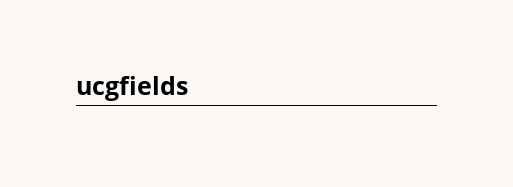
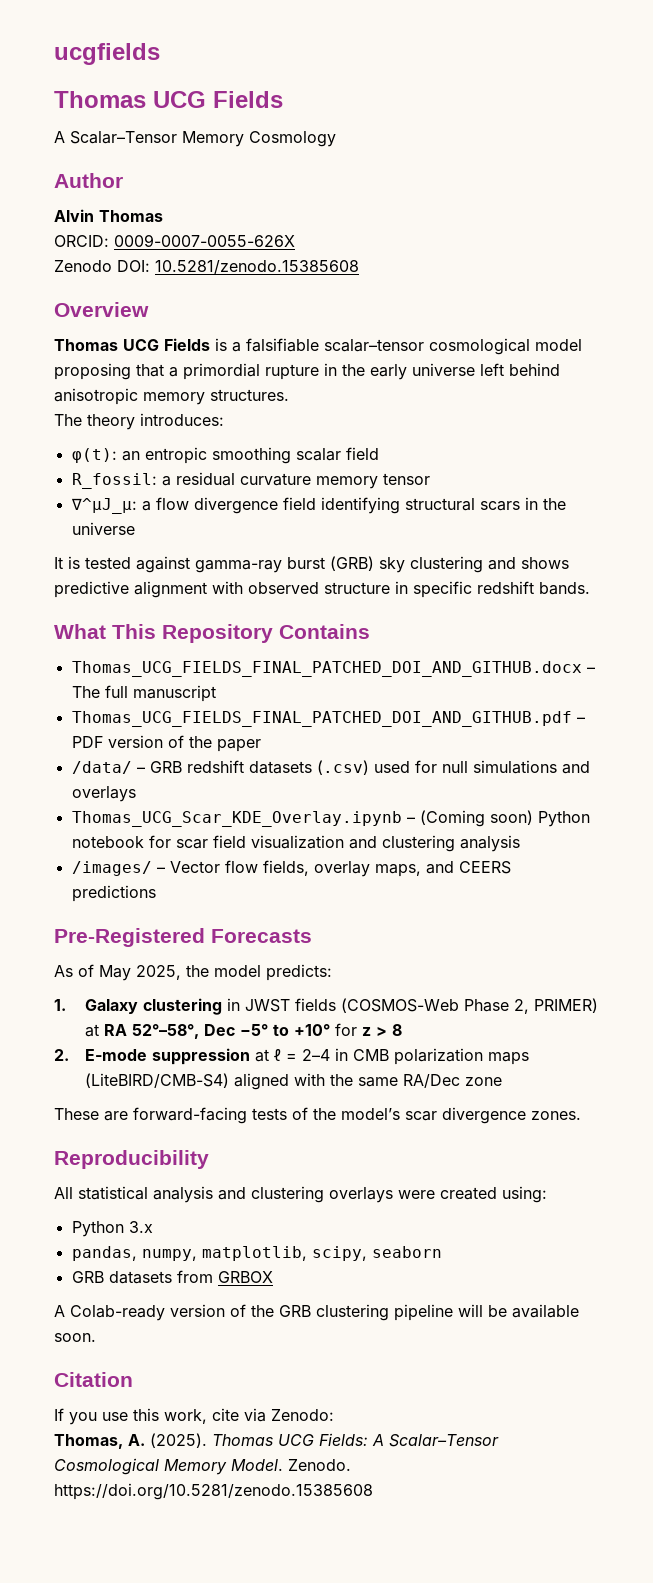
  ucgfields
+ Thomas UCG Fields
+ A Scalar–Tensor Memory Cosmology
+ Author
+ Alvin Thomas
+ ORCID: 0009-0007-0055-626X
+ Zenodo DOI: 10.5281/zenodo.15385608
+ Overview
+ Thomas UCG Fields is a falsifiable scalar–tensor cosmological model proposing that a primordial rupture in the early universe left behind anisotropic memory structures.
+ The theory introduces:
+ φ(t): an entropic smoothing scalar field
+ R_fossil: a residual curvature memory tensor
+ ∇^μJ_μ: a flow divergence field identifying structural scars in the universe
+ It is tested against gamma-ray burst (GRB) sky clustering and shows predictive alignment with observed structure in specific redshift bands.
+ What This Repository Contains
+ Thomas_UCG_FIELDS_FINAL_PATCHED_DOI_AND_GITHUB.docx – The full manuscript
+ Thomas_UCG_FIELDS_FINAL_PATCHED_DOI_AND_GITHUB.pdf – PDF version of the paper
+ /data/ – GRB redshift datasets (.csv) used for null simulations and overlays
+ Thomas_UCG_Scar_KDE_Overlay.ipynb – (Coming soon) Python notebook for scar field visualization and clustering analysis
+ /images/ – Vector flow fields, overlay maps, and CEERS predictions
+ Pre-Registered Forecasts
+ As of May 2025, the model predicts:
+ 1. Galaxy clustering in JWST fields (COSMOS-Web Phase 2, PRIMER) at RA 52°–58°, Dec −5° to +10° for z > 8
+ 2. E-mode suppression at ℓ = 2–4 in CMB polarization maps (LiteBIRD/CMB-S4) aligned with the same RA/Dec zone
+ These are forward-facing tests of the model’s scar divergence zones.
+ Reproducibility
+ All statistical analysis and clustering overlays were created using:
+ Python 3.x
+ pandas, numpy, matplotlib, scipy, seaborn
+ GRB datasets from GRBOX
+ A Colab-ready version of the GRB clustering pipeline will be available soon.
+ Citation
+ If you use this work, cite via Zenodo:
+ Thomas, A. (2025). Thomas UCG Fields: A Scalar–Tensor Cosmological Memory Model. Zenodo. https://doi.org/10.5281/zenodo.15385608

